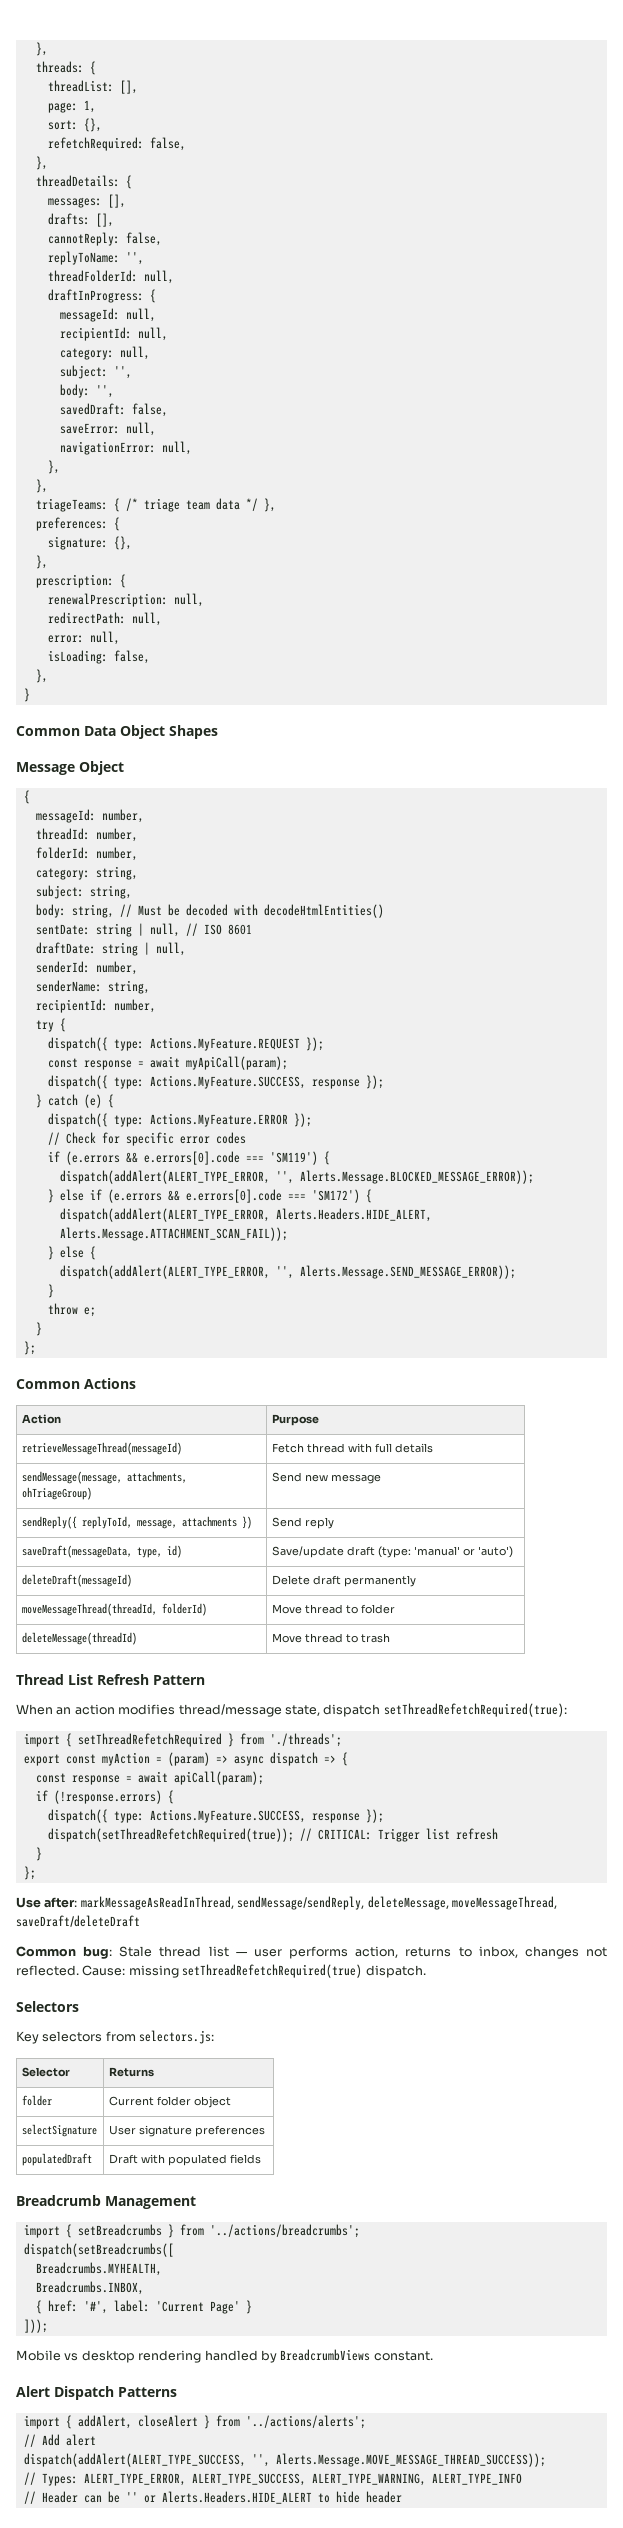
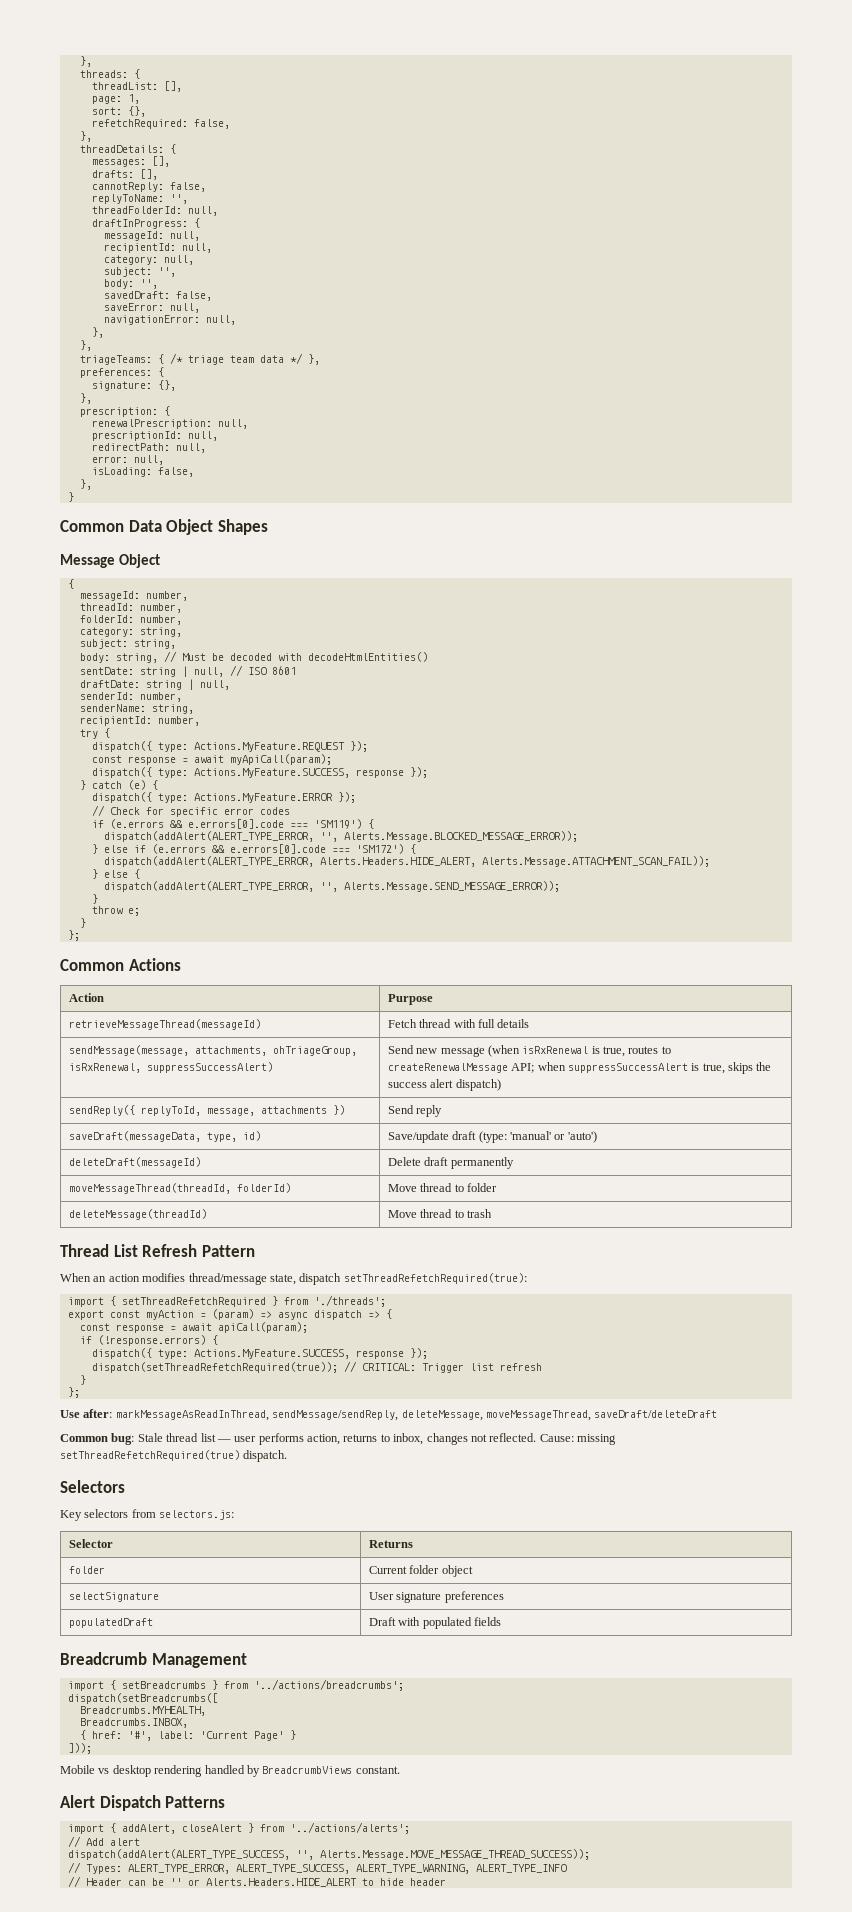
+ prescriptionId: null,
- sendMessage(message, attachments, ohTriageGroup) | Send new message
+ sendMessage(message, attachments, ohTriageGroup, isRxRenewal, suppressSuccessAlert) | Send new message (when isRxRenewal is true, routes to createRenewalMessage API; when suppressSuccessAlert is true, skips the success alert dispatch)

